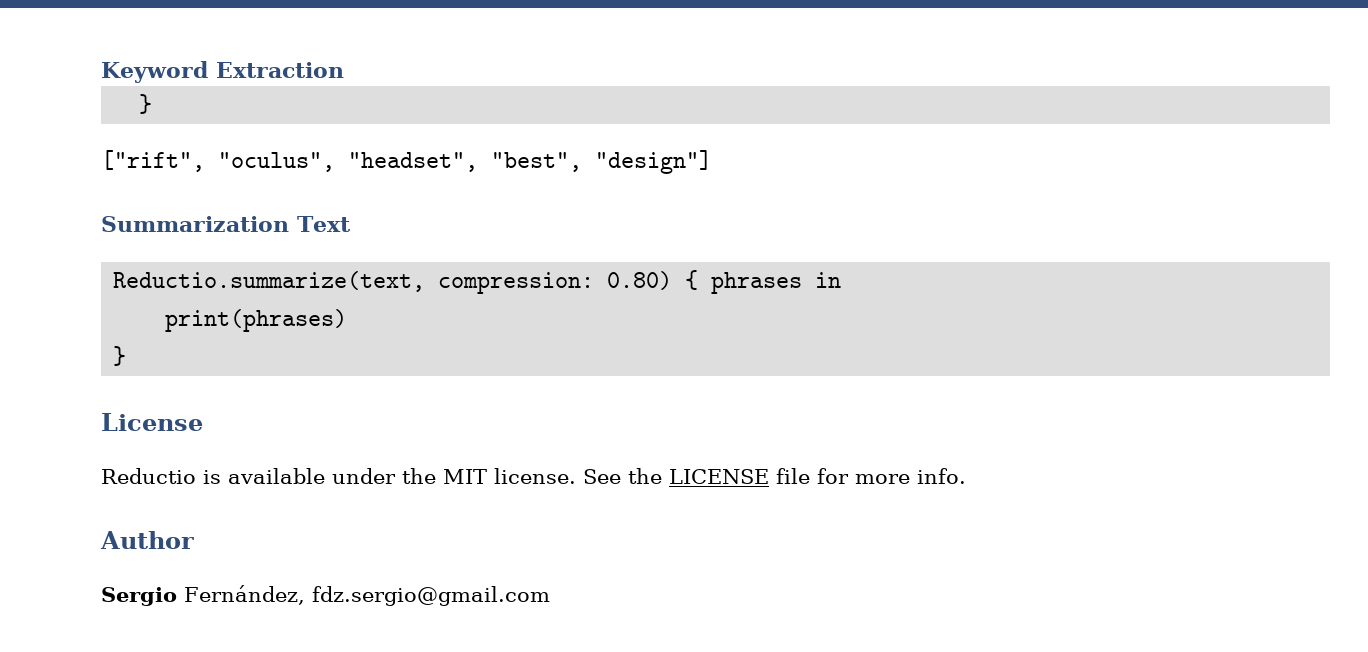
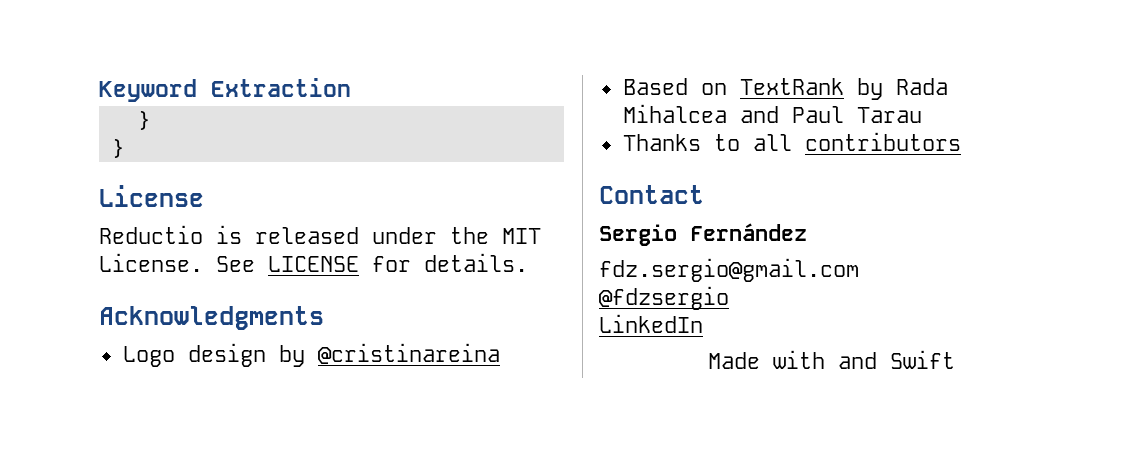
- ["rift", "oculus", "headset", "best", "design"]
- Summarization Text
- Reductio.summarize(text, compression: 0.80) { phrases in
- print(phrases)
- Reductio is available under the MIT license. See the LICENSE file for more info.
- Author
+ Reductio is released under the MIT License. See LICENSE for details.
+ Acknowledgments
+ Logo design by @cristinareina
+ Based on TextRank by Rada Mihalcea and Paul Tarau
+ Thanks to all contributors
+ Contact
- Sergio Fernández, fdz.sergio@gmail.com
+ Sergio Fernández
+ fdz.sergio@gmail.com
+ @fdzsergio
+ LinkedIn
+ Made with and Swift

